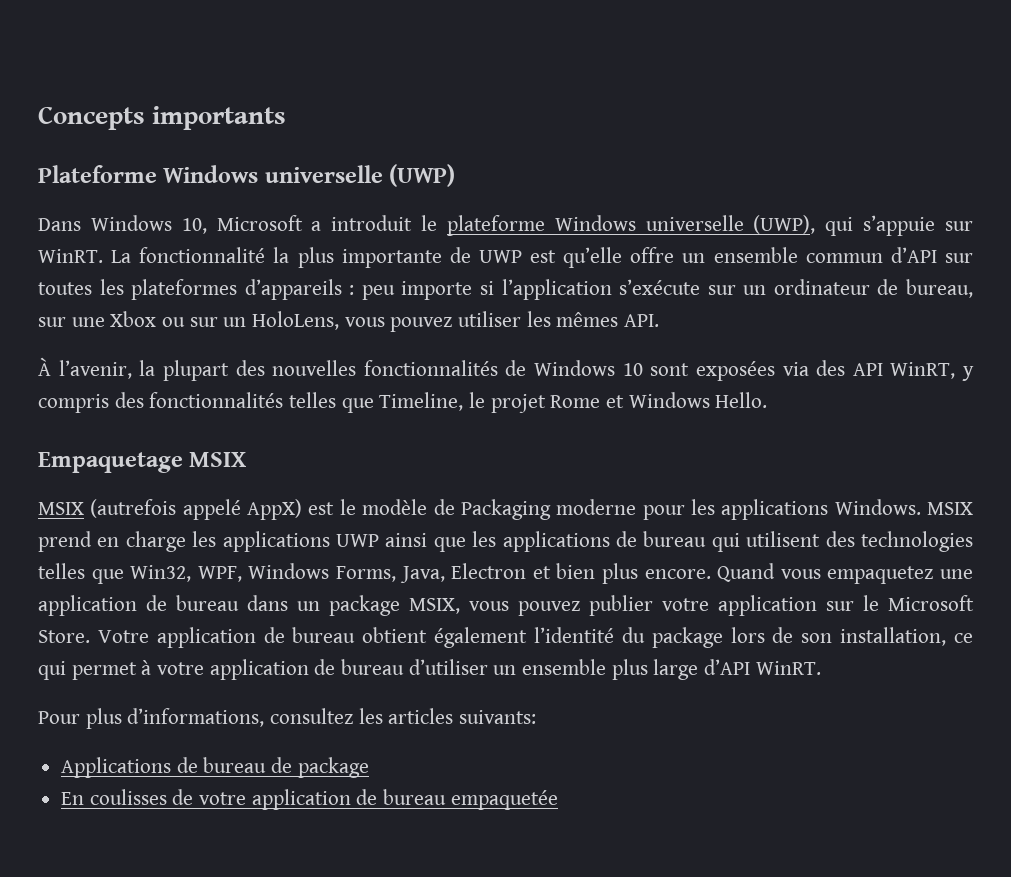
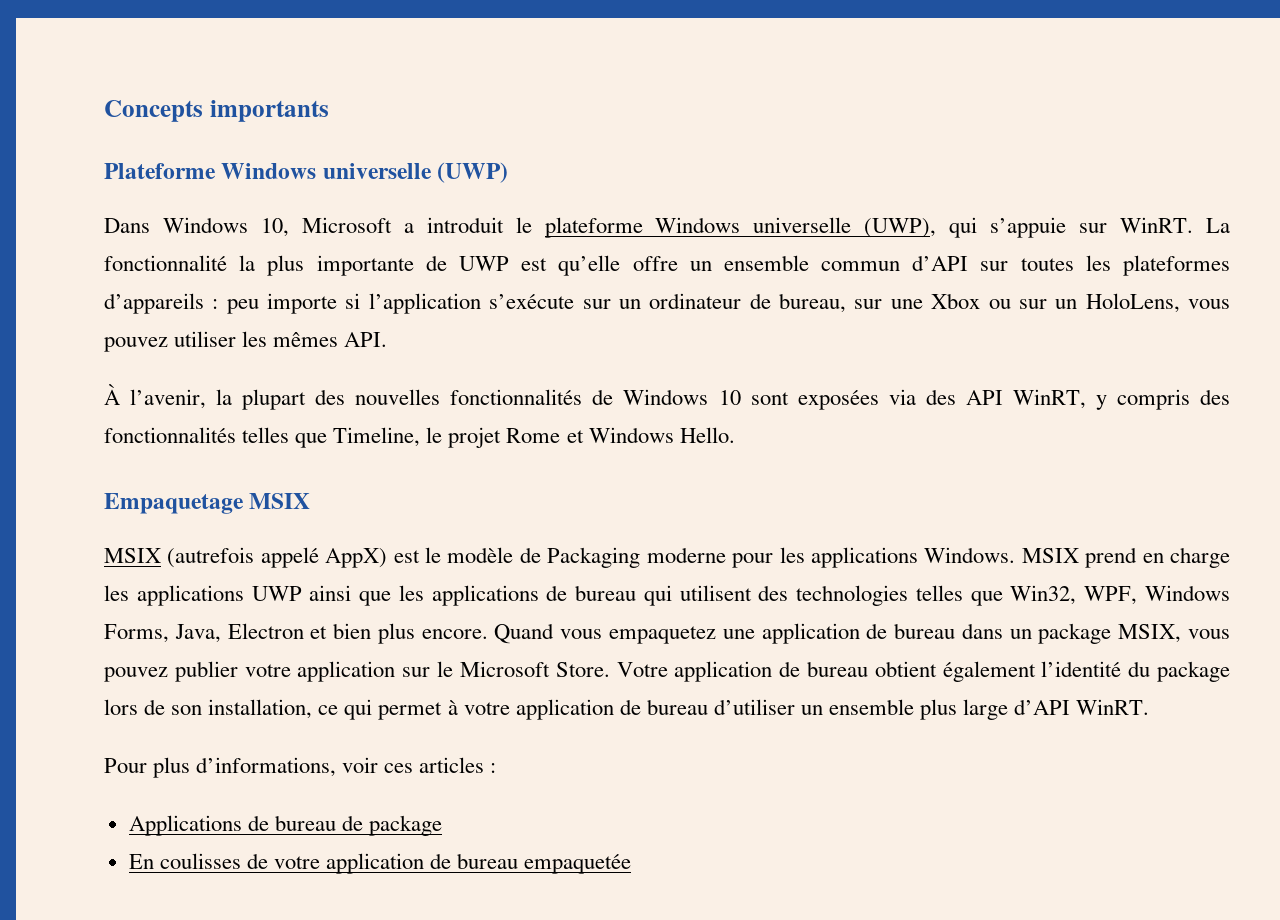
- Pour plus d’informations, consultez les articles suivants:
+ Pour plus d’informations, voir ces articles :

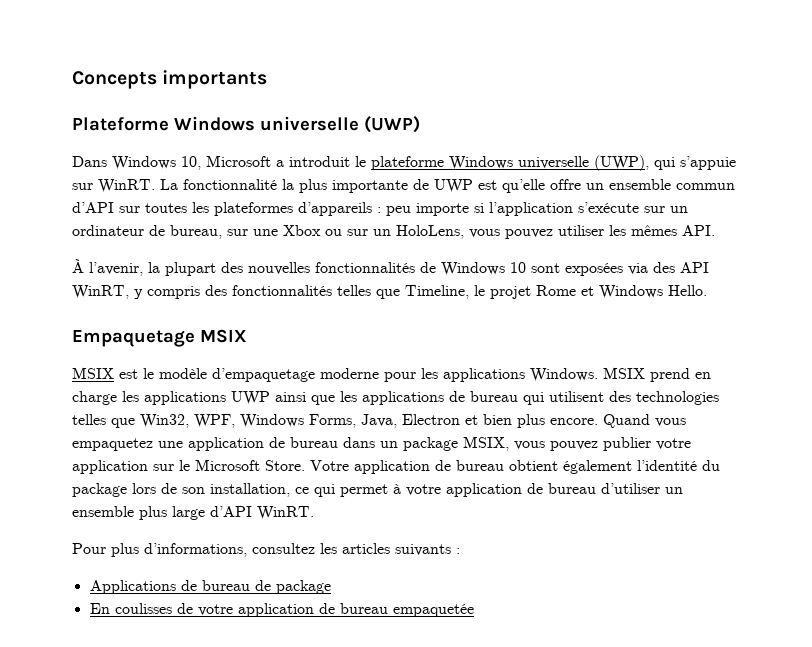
- MSIX (autrefois appelé AppX) est le modèle de Packaging moderne pour les applications Windows.
+ MSIX est le modèle d’empaquetage moderne pour les applications Windows.
- Pour plus d’informations, voir ces articles :
+ Pour plus d’informations, consultez les articles suivants :

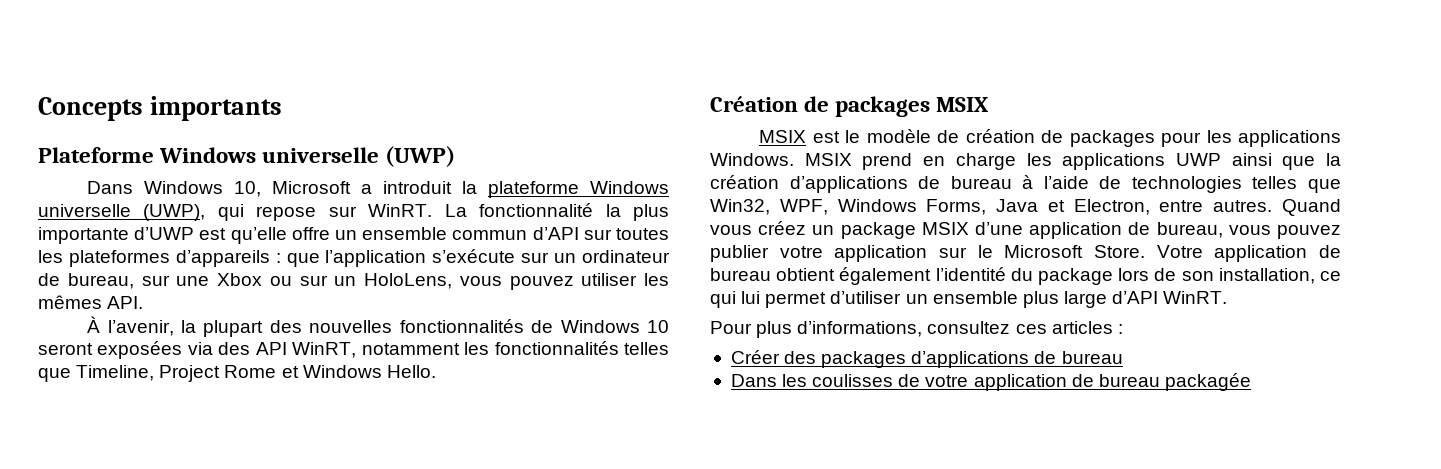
- Dans Windows 10, Microsoft a introduit le plateforme Windows universelle (UWP), qui s’appuie sur WinRT.
+ Dans Windows 10, Microsoft a introduit la plateforme Windows universelle (UWP), qui repose sur WinRT.
- La fonctionnalité la plus importante de UWP est qu’elle offre un ensemble commun d’API sur toutes les plateformes d’appareils : peu importe si l’application s’exécute sur un ordinateur de bureau, sur une Xbox ou sur un HoloLens, vous pouvez utiliser les mêmes API.
+ La fonctionnalité la plus importante d’UWP est qu’elle offre un ensemble commun d’API sur toutes les plateformes d’appareils : que l’application s’exécute sur un ordinateur de bureau, sur une Xbox ou sur un HoloLens, vous pouvez utiliser les mêmes API.
- À l’avenir, la plupart des nouvelles fonctionnalités de Windows 10 sont exposées via des API WinRT, y compris des fonctionnalités telles que Timeline, le projet Rome et Windows Hello.
+ À l’avenir, la plupart des nouvelles fonctionnalités de Windows 10 seront exposées via des API WinRT, notamment les fonctionnalités telles que Timeline, Project Rome et Windows Hello.
- Empaquetage MSIX
+ Création de packages MSIX
- MSIX est le modèle d’empaquetage moderne pour les applications Windows.
+ MSIX est le modèle de création de packages pour les applications Windows.
- MSIX prend en charge les applications UWP ainsi que les applications de bureau qui utilisent des technologies telles que Win32, WPF, Windows Forms, Java, Electron et bien plus encore. Quand vous empaquetez une application de bureau dans un package MSIX, vous pouvez publier votre application sur le Microsoft Store.
+ MSIX prend en charge les applications UWP ainsi que la création d’applications de bureau à l’aide de technologies telles que Win32, WPF, Windows Forms, Java et Electron, entre autres. Quand vous créez un package MSIX d’une application de bureau, vous pouvez publier votre application sur le Microsoft Store.
- Votre application de bureau obtient également l’identité du package lors de son installation, ce qui permet à votre application de bureau d’utiliser un ensemble plus large d’API WinRT.
+ Votre application de bureau obtient également l’identité du package lors de son installation, ce qui lui permet d’utiliser un ensemble plus large d’API WinRT.
- Pour plus d’informations, consultez les articles suivants :
- Applications de bureau de package
- En coulisses de votre application de bureau empaquetée
+ Pour plus d’informations, consultez ces articles :
+ Créer des packages d’applications de bureau
+ Dans les coulisses de votre application de bureau packagée

